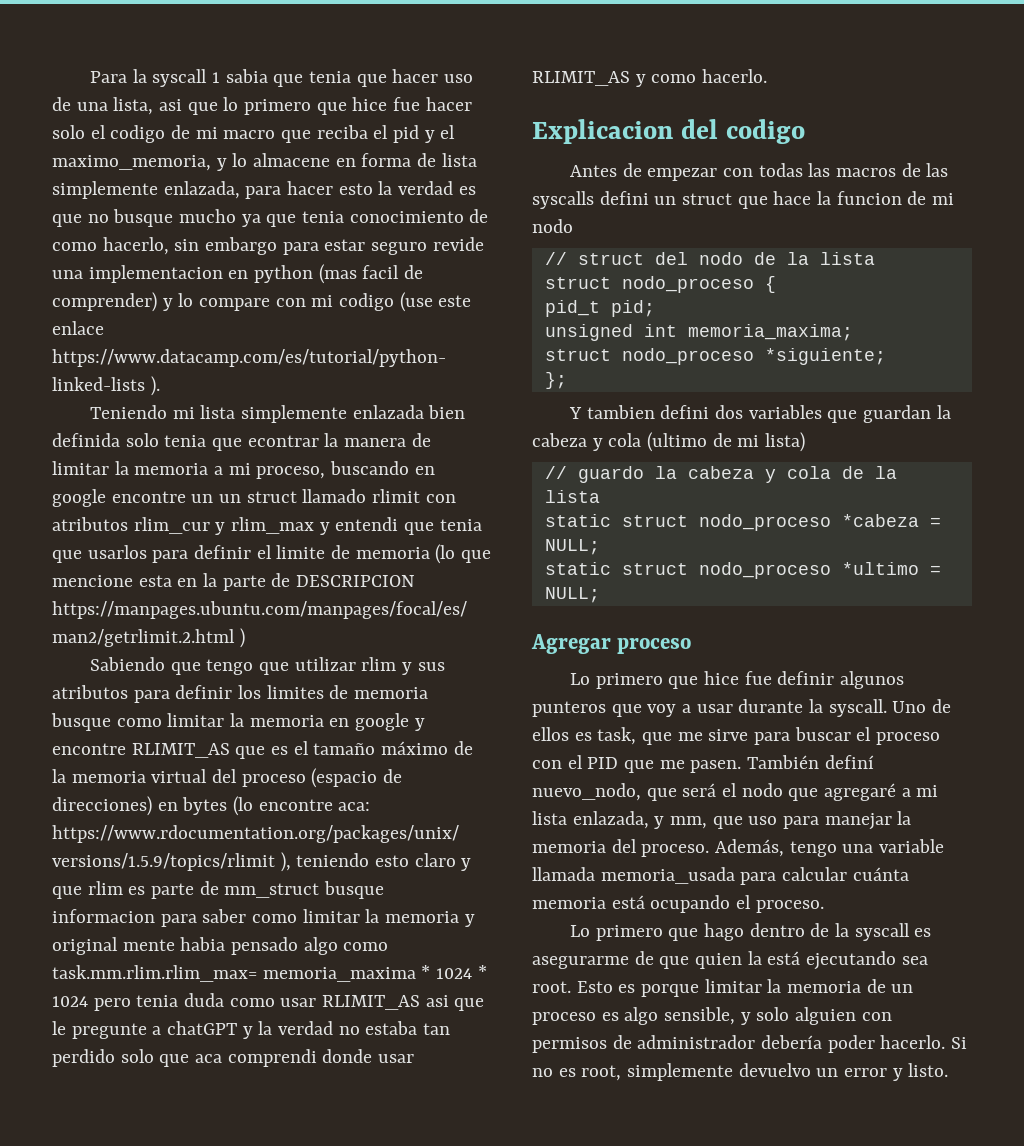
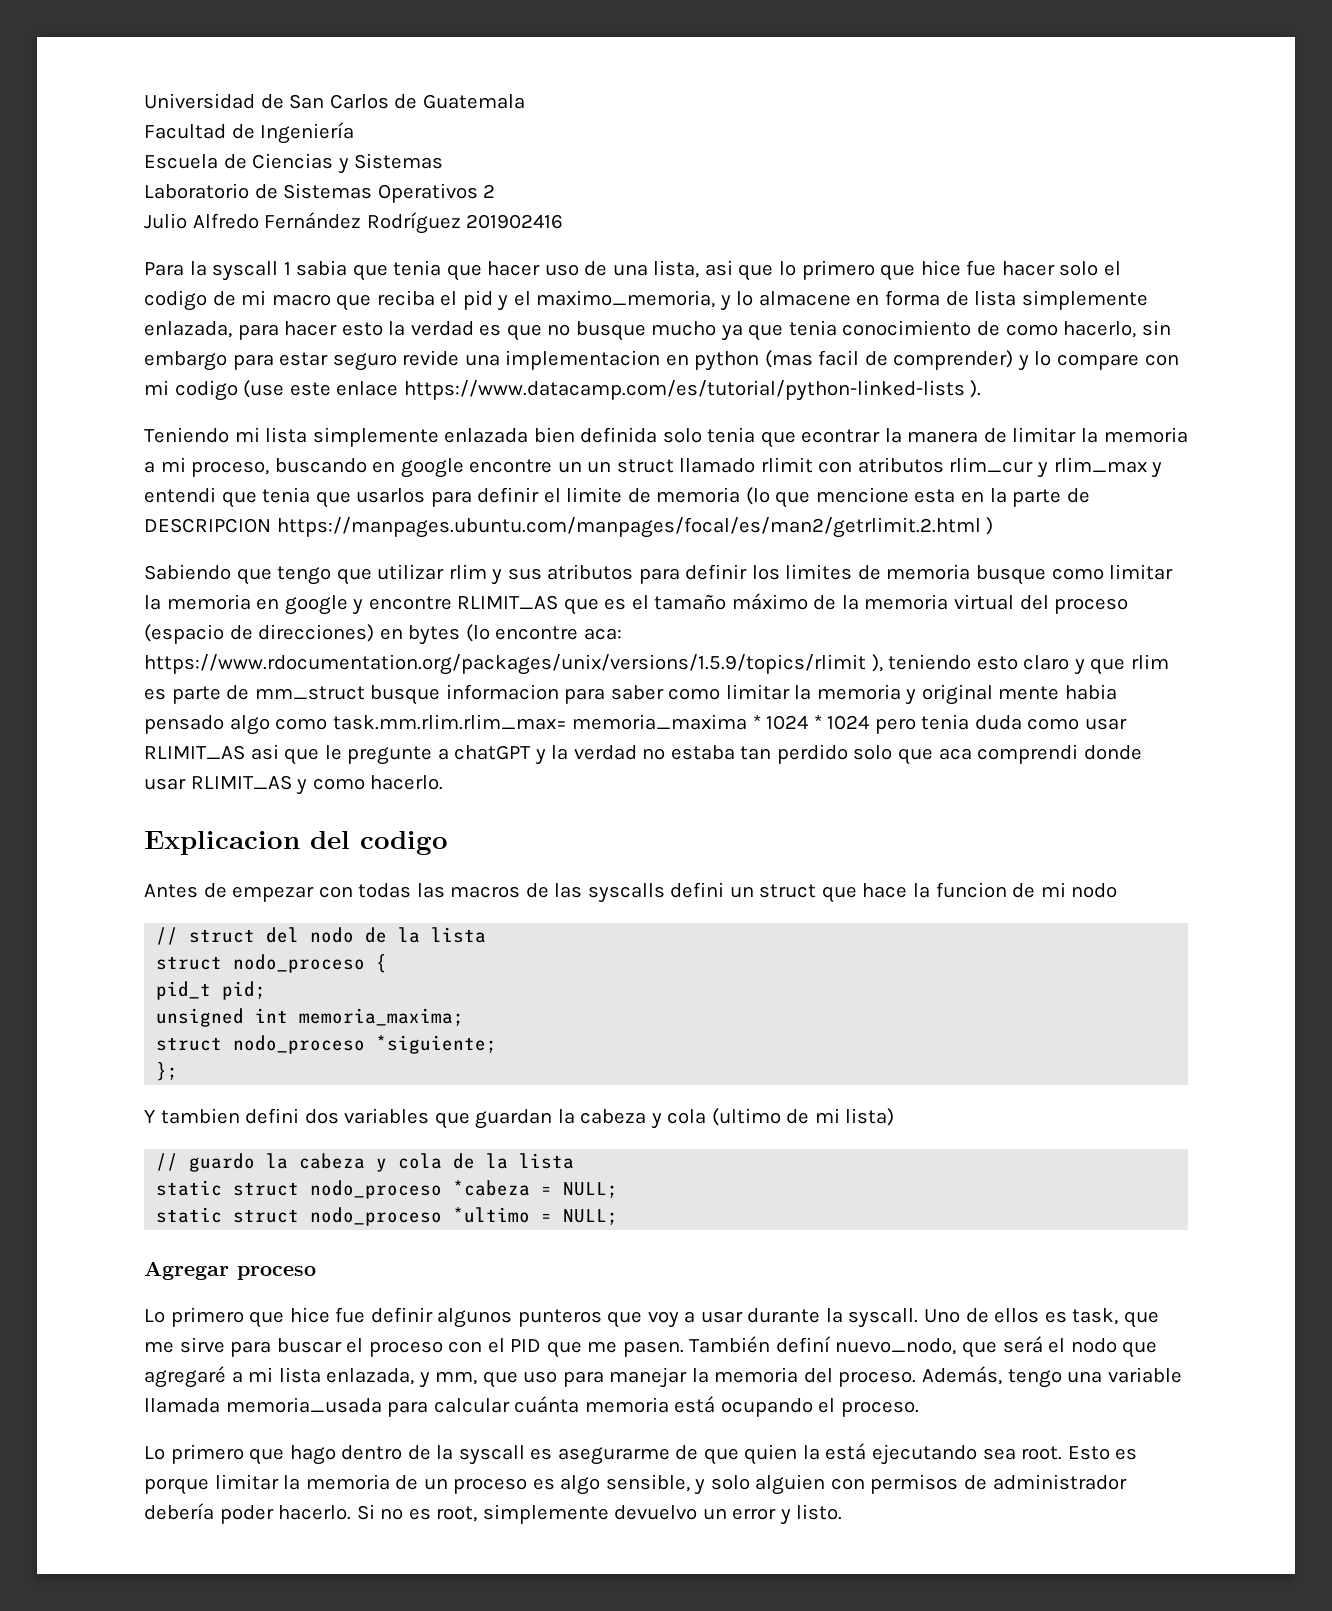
+ Universidad de San Carlos de Guatemala
+ Facultad de Ingeniería
+ Escuela de Ciencias y Sistemas
+ Laboratorio de Sistemas Operativos 2
+ Julio Alfredo Fernández Rodríguez 201902416

